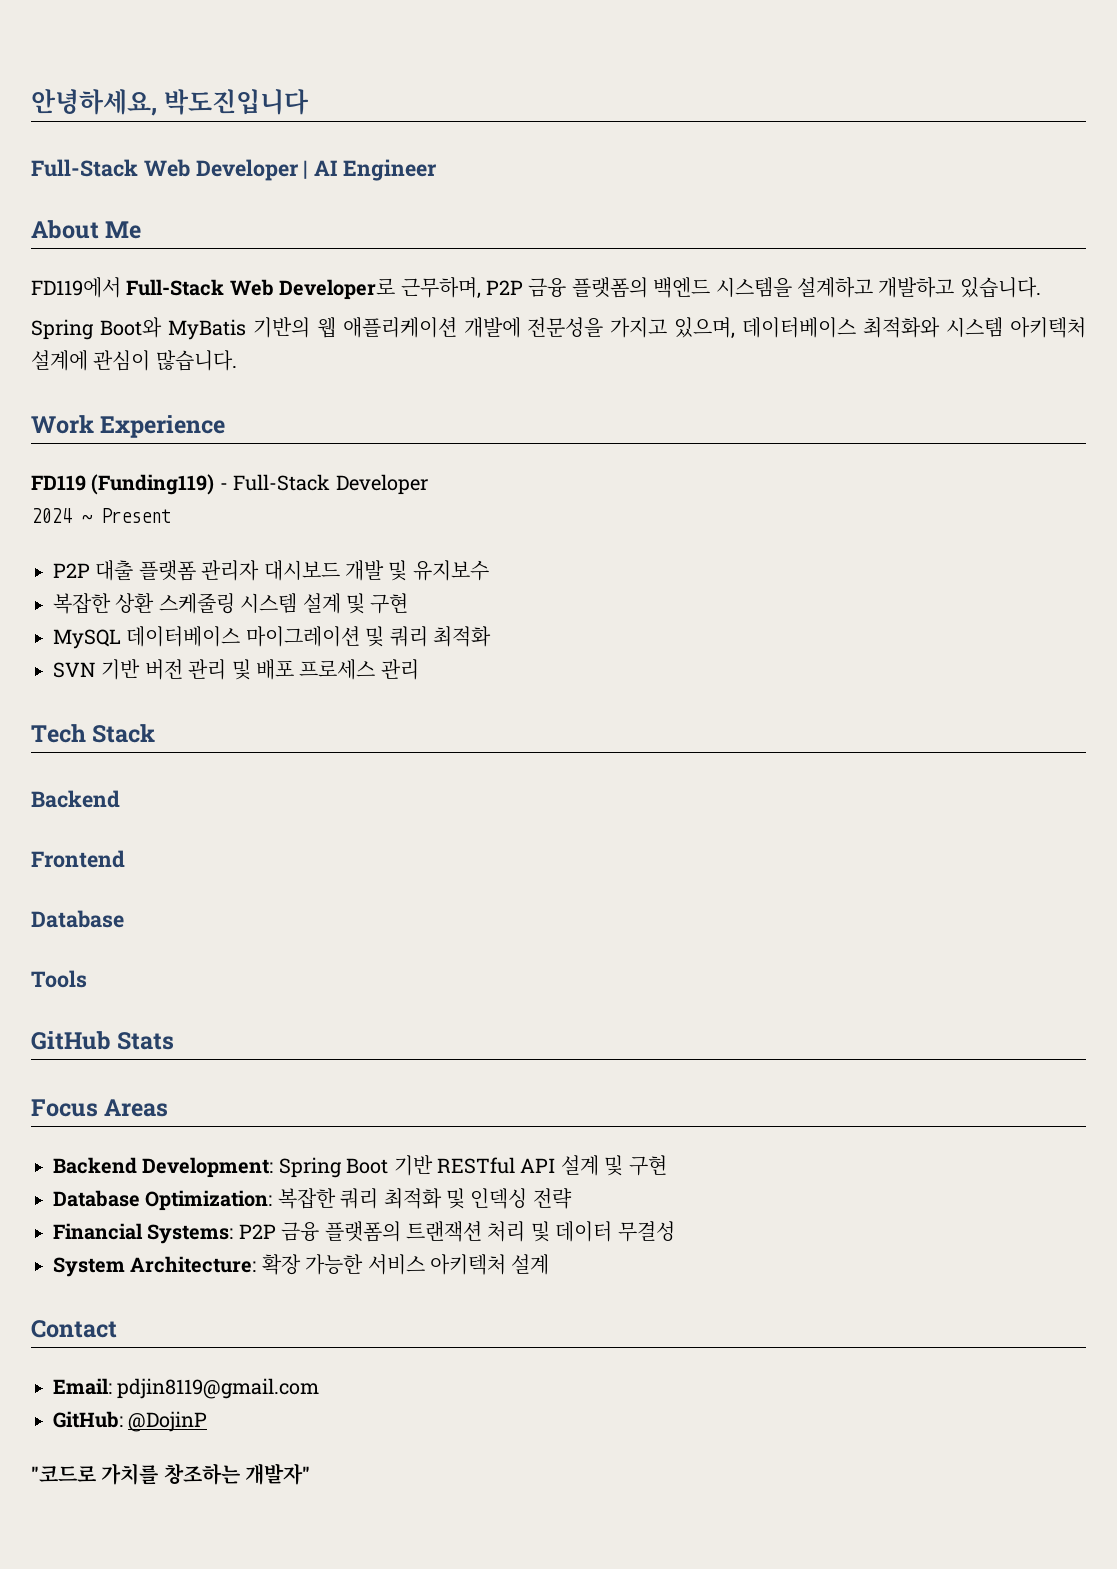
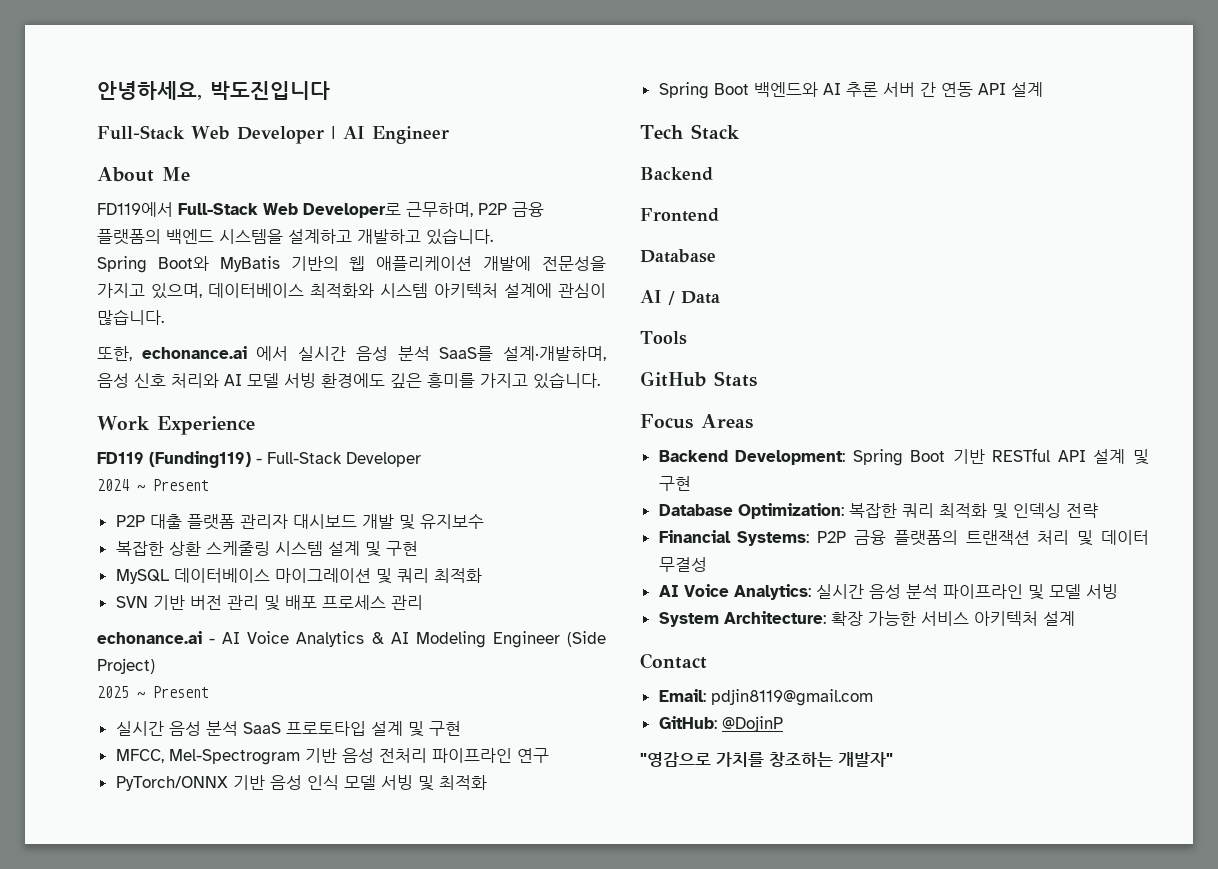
+ 또한, echonance.ai 에서 실시간 음성 분석 SaaS를 설계·개발하며, 음성 신호 처리와 AI 모델 서빙 환경에도 깊은 흥미를 가지고 있습니다.
+ echonance.ai - AI Voice Analytics & AI Modeling Engineer (Side Project)
+ 2025 ~ Present
+ 실시간 음성 분석 SaaS 프로토타입 설계 및 구현
+ MFCC, Mel-Spectrogram 기반 음성 전처리 파이프라인 연구
+ PyTorch/ONNX 기반 음성 인식 모델 서빙 및 최적화
+ Spring Boot 백엔드와 AI 추론 서버 간 연동 API 설계
+ AI / Data
+ AI Voice Analytics: 실시간 음성 분석 파이프라인 및 모델 서빙
- "코드로 가치를 창조하는 개발자"
+ "영감으로 가치를 창조하는 개발자"

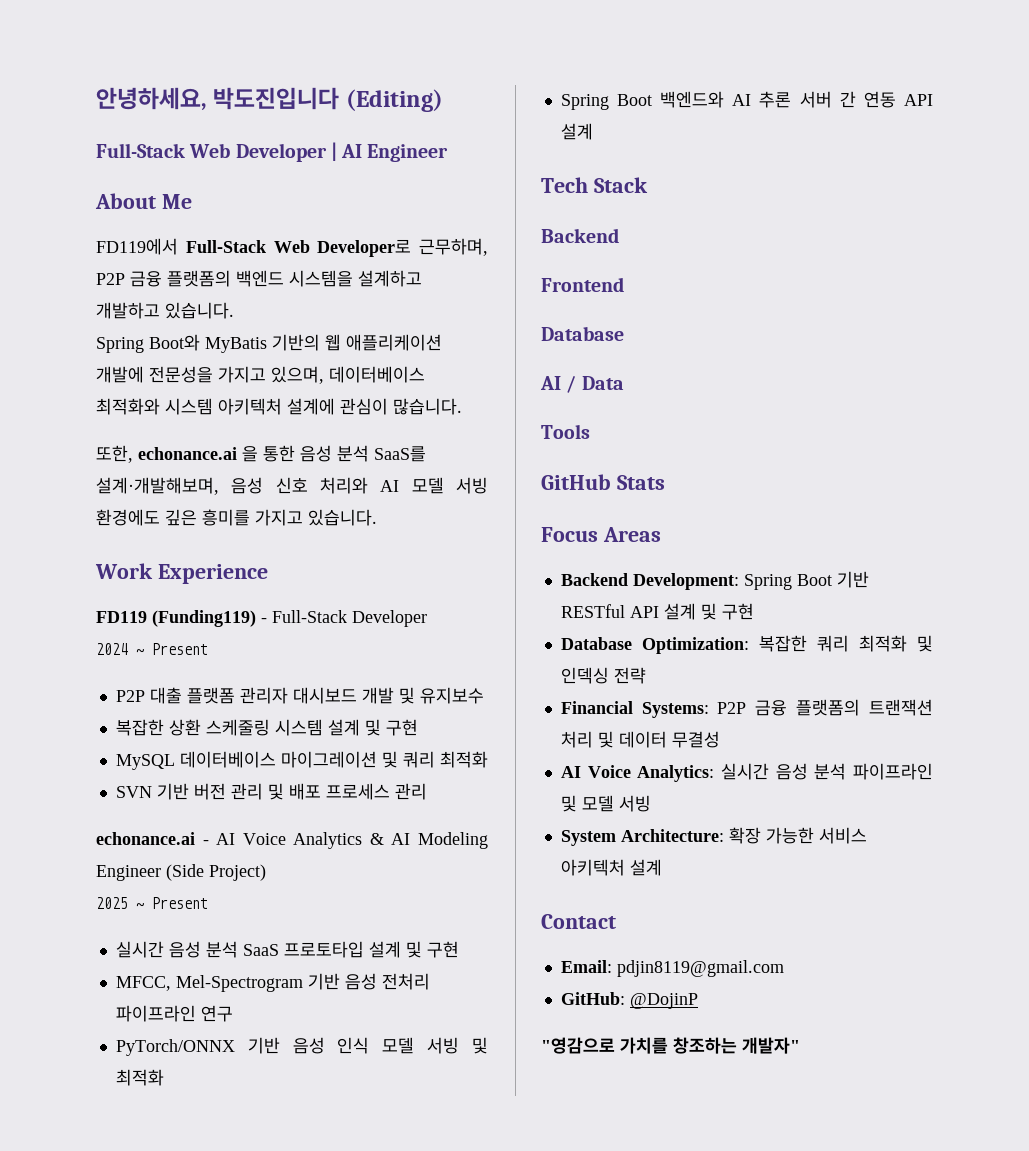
- 안녕하세요, 박도진입니다
+ 안녕하세요, 박도진입니다 (Editing)
- 또한, echonance.ai 에서 실시간 음성 분석 SaaS를 설계·개발하며, 음성 신호 처리와 AI 모델 서빙 환경에도 깊은 흥미를 가지고 있습니다.
+ 또한, echonance.ai 을 통한 음성 분석 SaaS를 설계·개발해보며, 음성 신호 처리와 AI 모델 서빙 환경에도 깊은 흥미를 가지고 있습니다.

